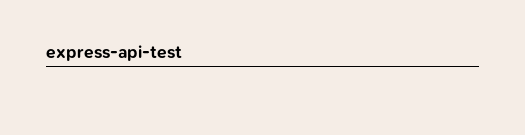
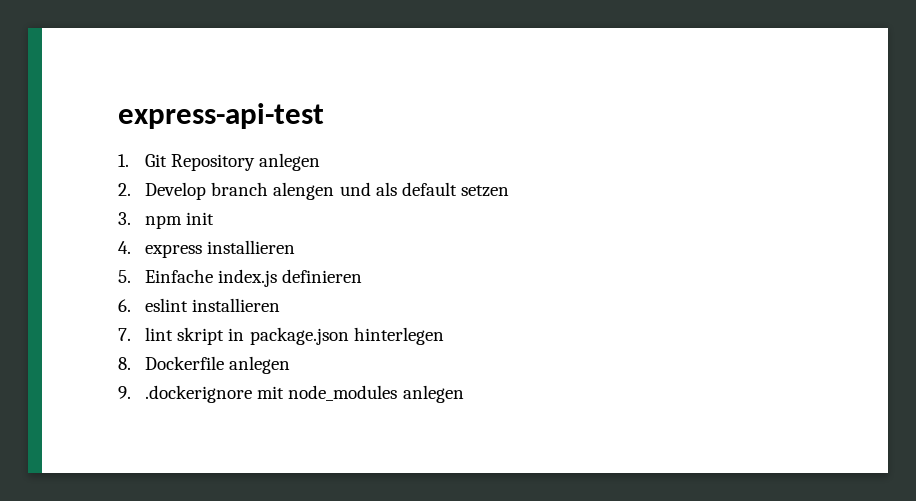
+ 1. Git Repository anlegen
+ 2. Develop branch alengen und als default setzen
+ 3. npm init
+ 4. express installieren
+ 5. Einfache index.js definieren
+ 6. eslint installieren
+ 7. lint skript in package.json hinterlegen
+ 8. Dockerfile anlegen
+ 9. .dockerignore mit node_modules anlegen

